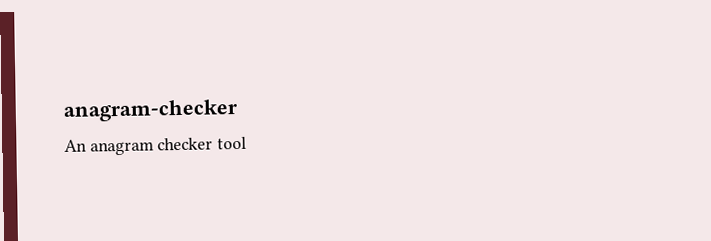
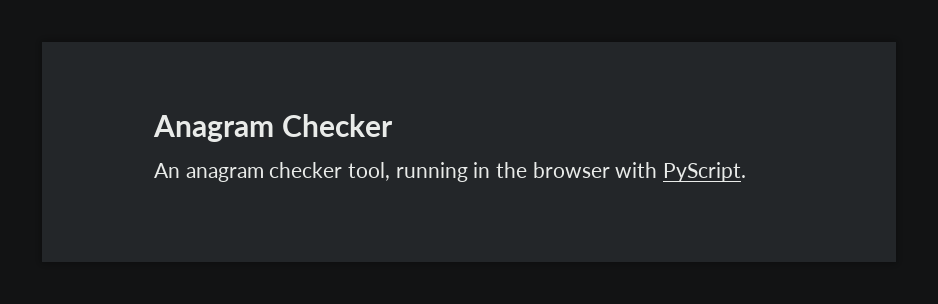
- anagram-checker
+ Anagram Checker
- An anagram checker tool
+ An anagram checker tool, running in the browser with PyScript.

